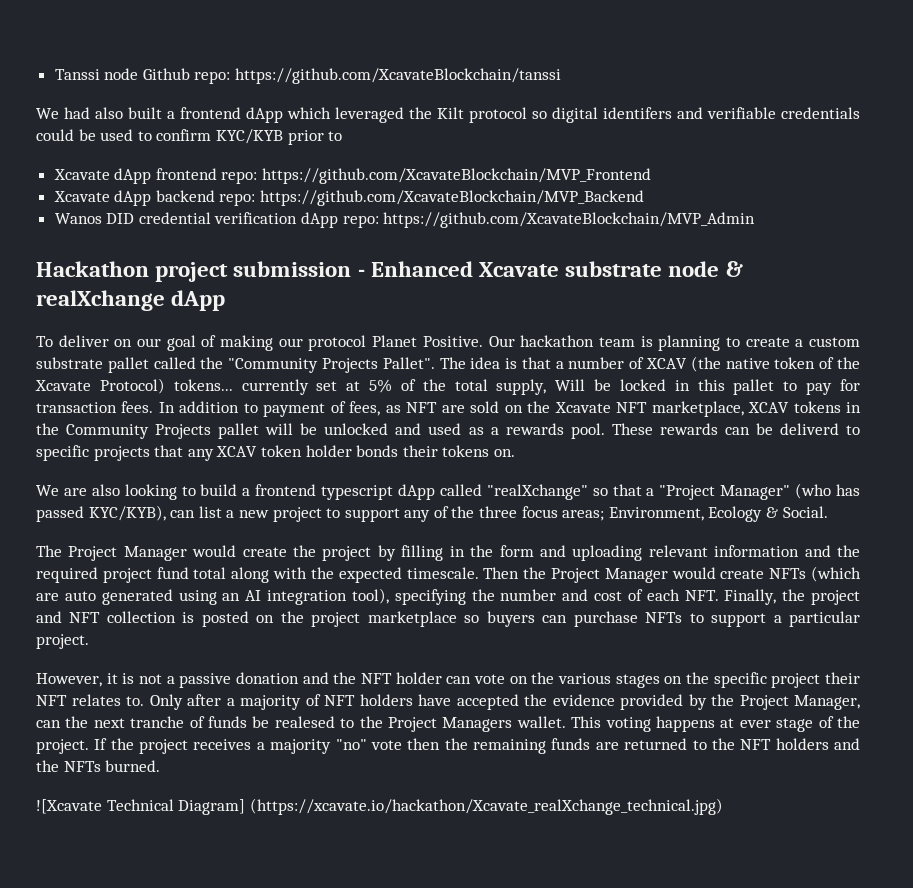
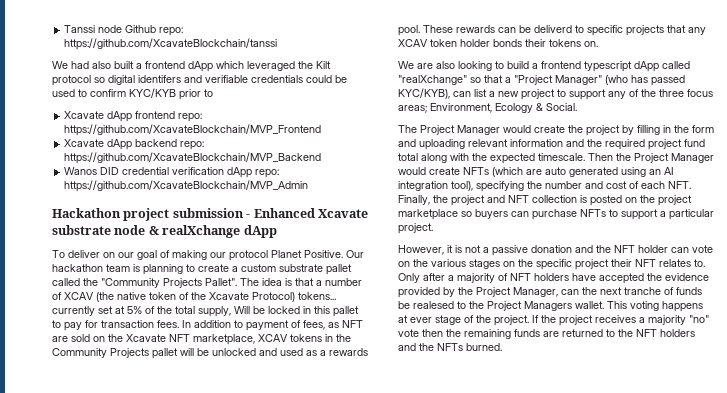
- ![Xcavate Technical Diagram] (https://xcavate.io/hackathon/Xcavate_realXchange_technical.jpg)

